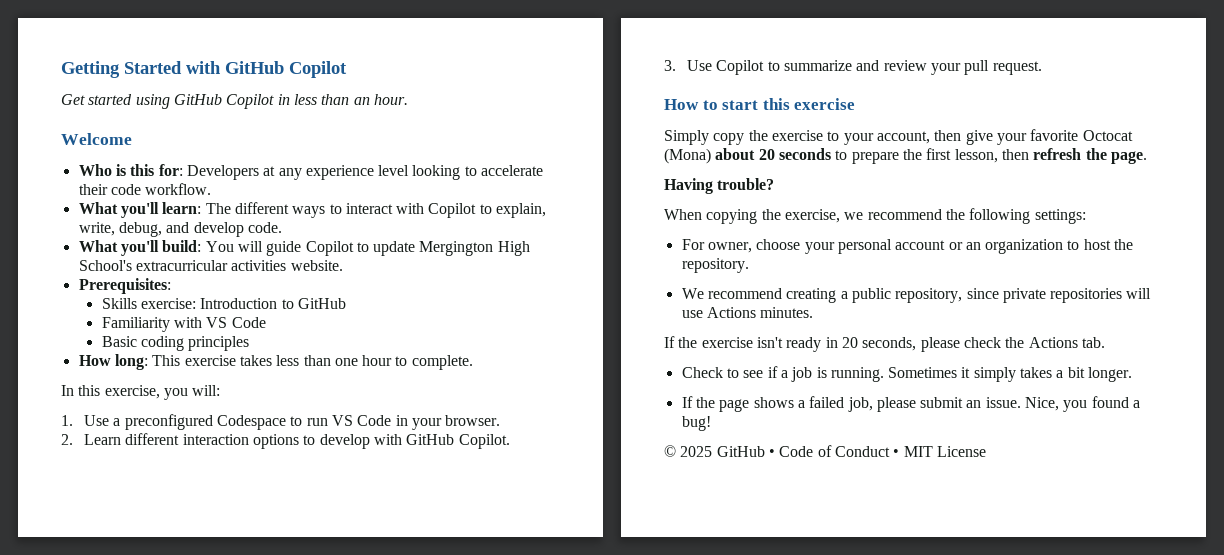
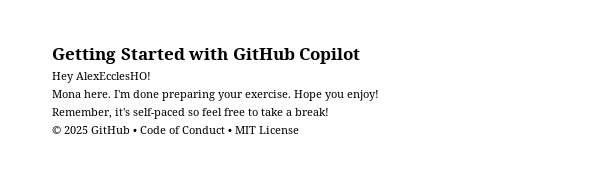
- Get started using GitHub Copilot in less than an hour.
- Welcome
- Who is this for: Developers at any experience level looking to accelerate their code workflow.
- What you'll learn: The different ways to interact with Copilot to explain, write, debug, and develop code.
- What you'll build: You will guide Copilot to update Mergington High School's extracurricular activities website.
- Prerequisites:
- Skills exercise: Introduction to GitHub
- Familiarity with VS Code
- Basic coding principles
- How long: This exercise takes less than one hour to complete.
- In this exercise, you will:
- 1. Use a preconfigured Codespace to run VS Code in your browser.
- 2. Learn different interaction options to develop with GitHub Copilot.
- 3. Use Copilot to summarize and review your pull request.
- How to start this exercise
- Simply copy the exercise to your account, then give your favorite Octocat (Mona) about 20 seconds to prepare the first lesson, then refresh the page.
- Having trouble?
- When copying the exercise, we recommend the following settings:
- For owner, choose your personal account or an organization to host the repository.
- We recommend creating a public repository, since private repositories will use Actions minutes.
- If the exercise isn't ready in 20 seconds, please check the Actions tab.
- Check to see if a job is running. Sometimes it simply takes a bit longer.
- If the page shows a failed job, please submit an issue. Nice, you found a bug!
+ Hey AlexEcclesHO!
+ Mona here. I'm done preparing your exercise. Hope you enjoy!
+ Remember, it's self-paced so feel free to take a break!

